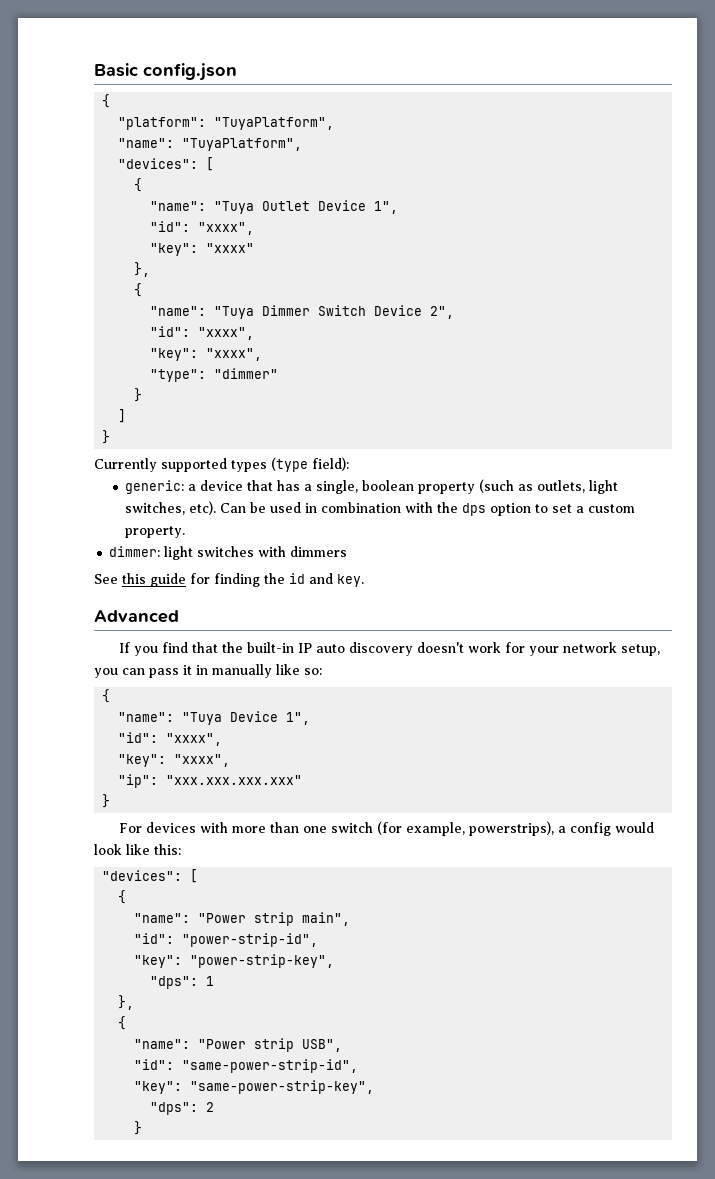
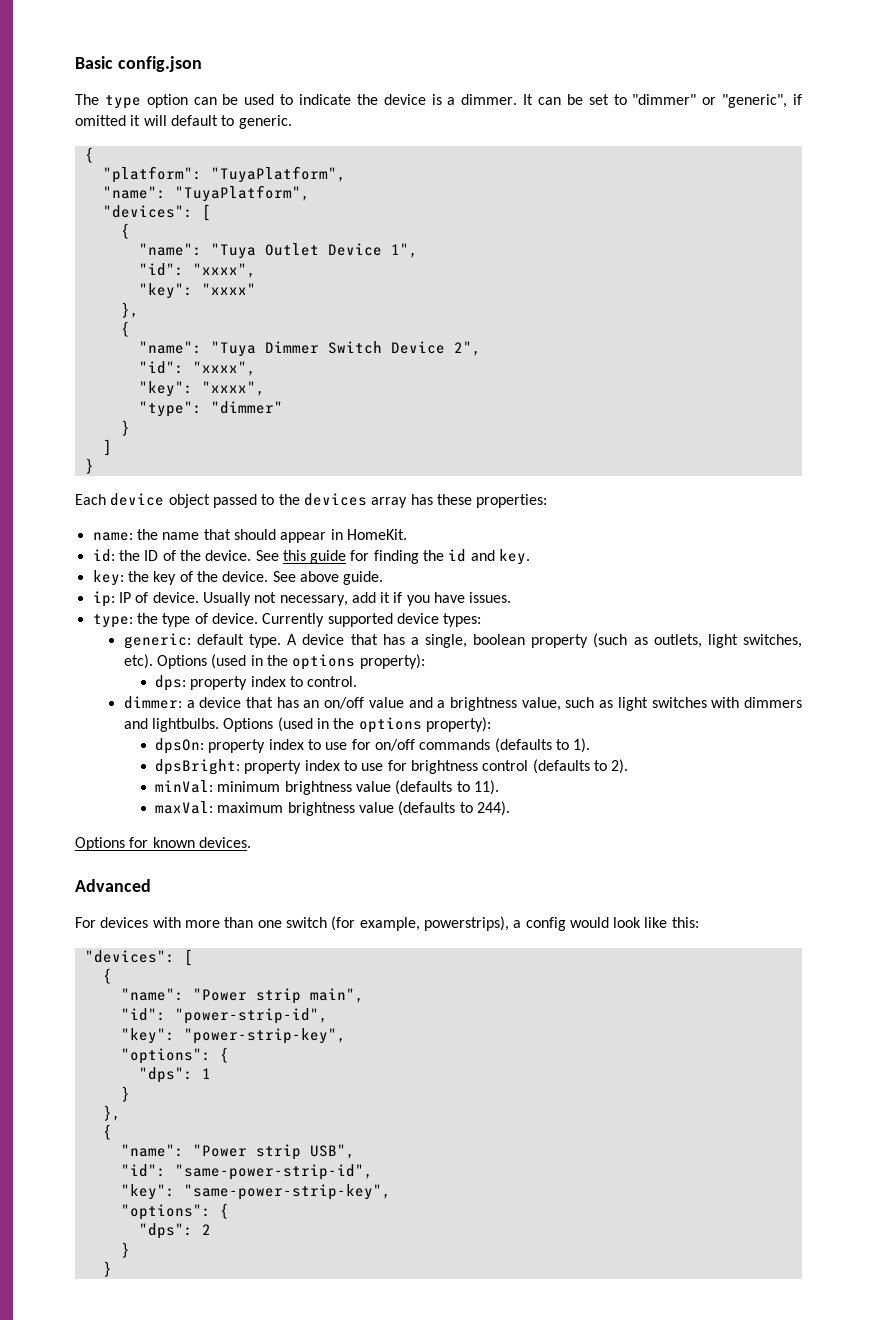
+ The type option can be used to indicate the device is a dimmer. It can be set to "dimmer" or "generic", if omitted it will default to generic.
- Currently supported types (type field):
- generic: a device that has a single, boolean property (such as outlets, light switches, etc). Can be used in combination with the dps option to set a custom property.
- dimmer: light switches with dimmers
- See this guide for finding the id and key.
+ Each device object passed to the devices array has these properties:
+ name: the name that should appear in HomeKit.
+ id: the ID of the device. See this guide for finding the id and key.
+ key: the key of the device. See above guide.
+ ip: IP of device. Usually not necessary, add it if you have issues.
+ type: the type of device. Currently supported device types:
+ generic: default type. A device that has a single, boolean property (such as outlets, light switches, etc). Options (used in the options property):
+ dps: property index to control.
+ dimmer: a device that has an on/off value and a brightness value, such as light switches with dimmers and lightbulbs. Options (used in the options property):
+ dpsOn: property index to use for on/off commands (defaults to 1).
+ dpsBright: property index to use for brightness control (defaults to 2).
+ minVal: minimum brightness value (defaults to 11).
+ maxVal: maximum brightness value (defaults to 244).
+ Options for known devices.
  Advanced
- If you find that the built-in IP auto discovery doesn't work for your network setup, you can pass it in manually like so:
- {
- "name": "Tuya Device 1",
- "id": "xxxx",
- "key": "xxxx",
- "ip": "xxx.xxx.xxx.xxx"
- }
  "key": "power-strip-key",
+ "options": {
  "dps": 1
+ }
  "key": "same-power-strip-key",
+ "options": {
  "dps": 2
+ }

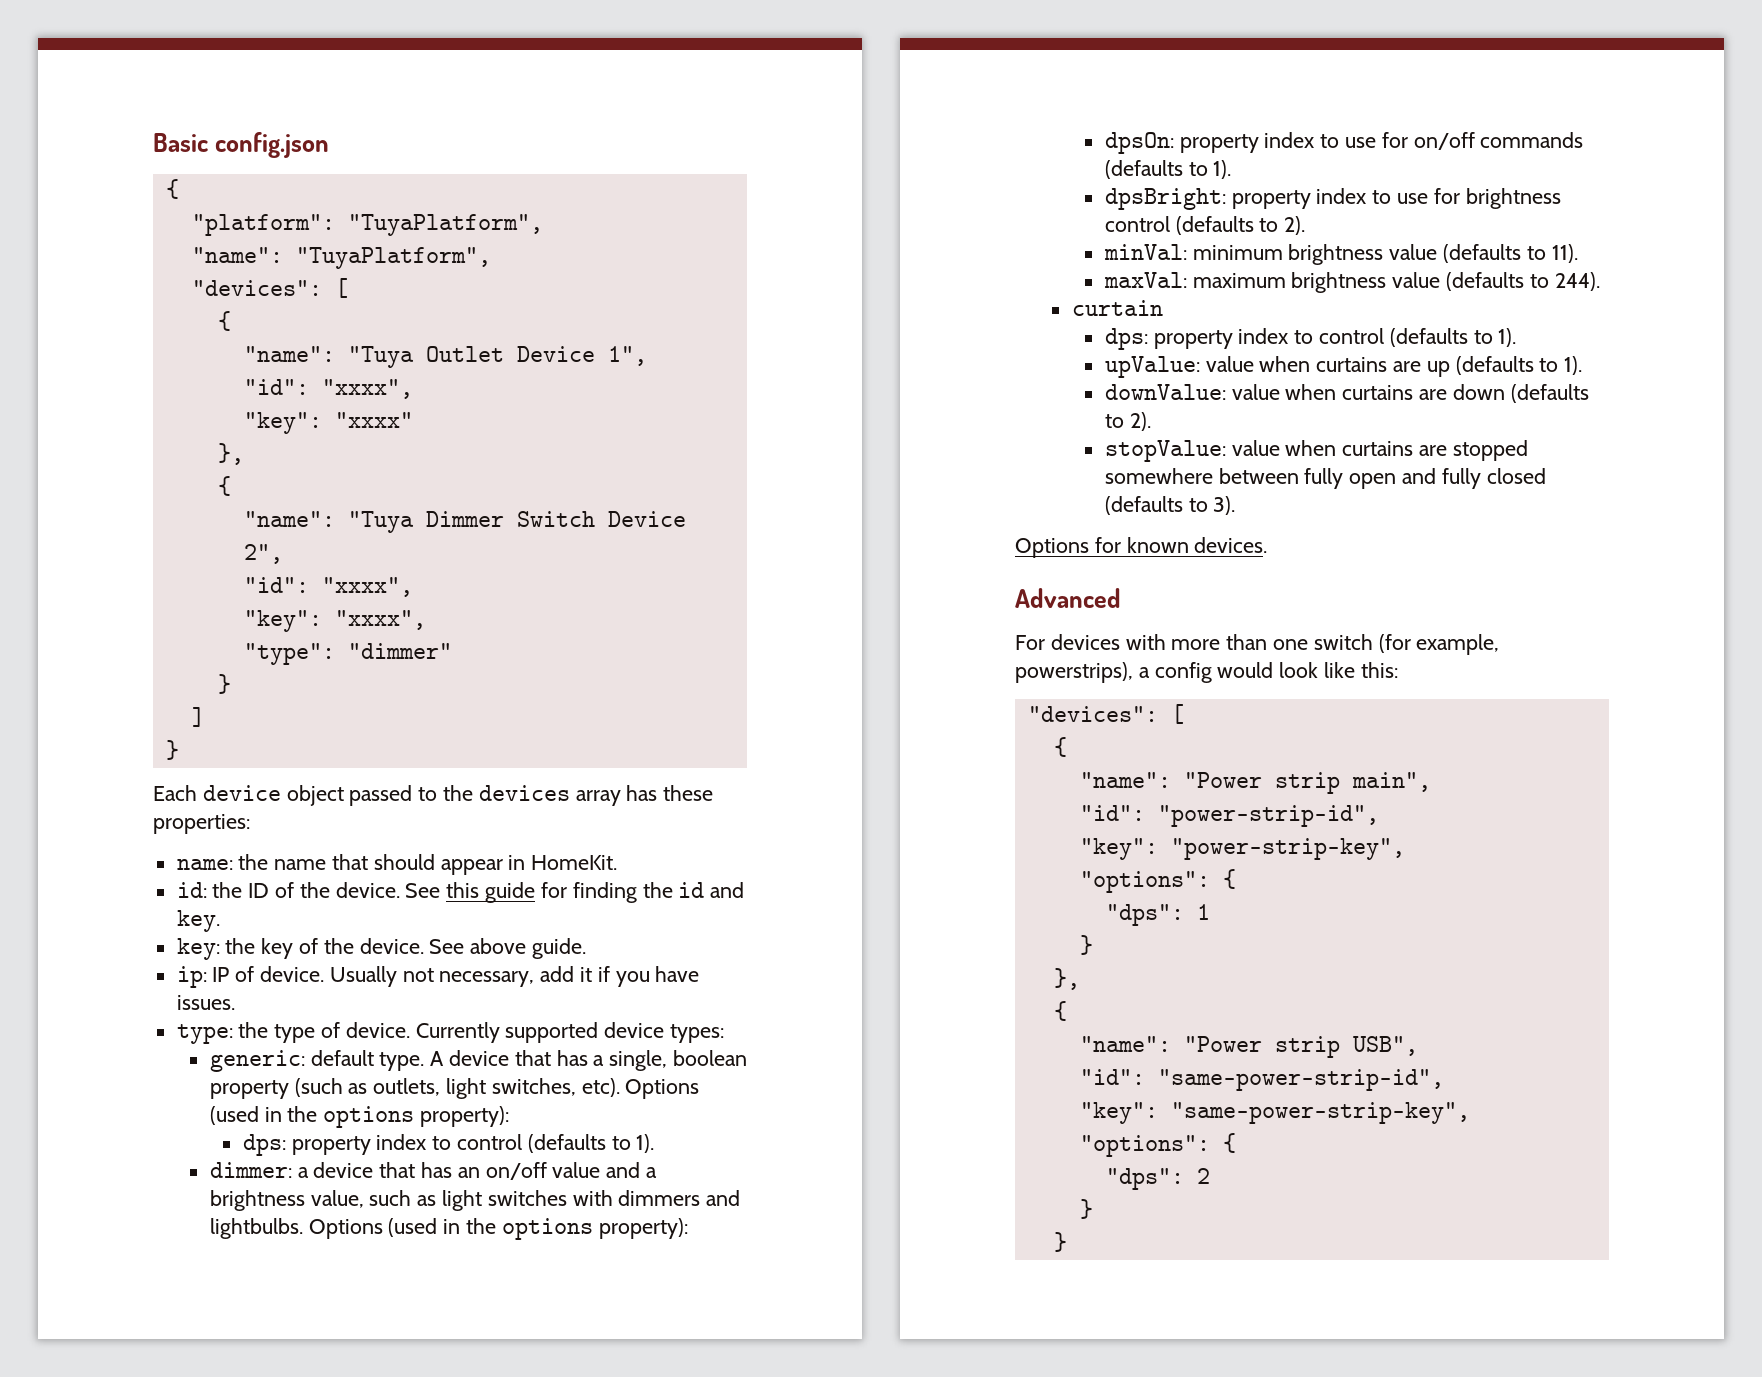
- The type option can be used to indicate the device is a dimmer. It can be set to "dimmer" or "generic", if omitted it will default to generic.
  A device that has a single, boolean property (such as outlets, light switches, etc). Options (used in the options property):
- dps: property index to control.
+ dps: property index to control (defaults to 1).
+ curtain
+ dps: property index to control (defaults to 1).
+ upValue: value when curtains are up (defaults to 1).
+ downValue: value when curtains are down (defaults to 2).
+ stopValue: value when curtains are stopped somewhere between fully open and fully closed (defaults to 3).

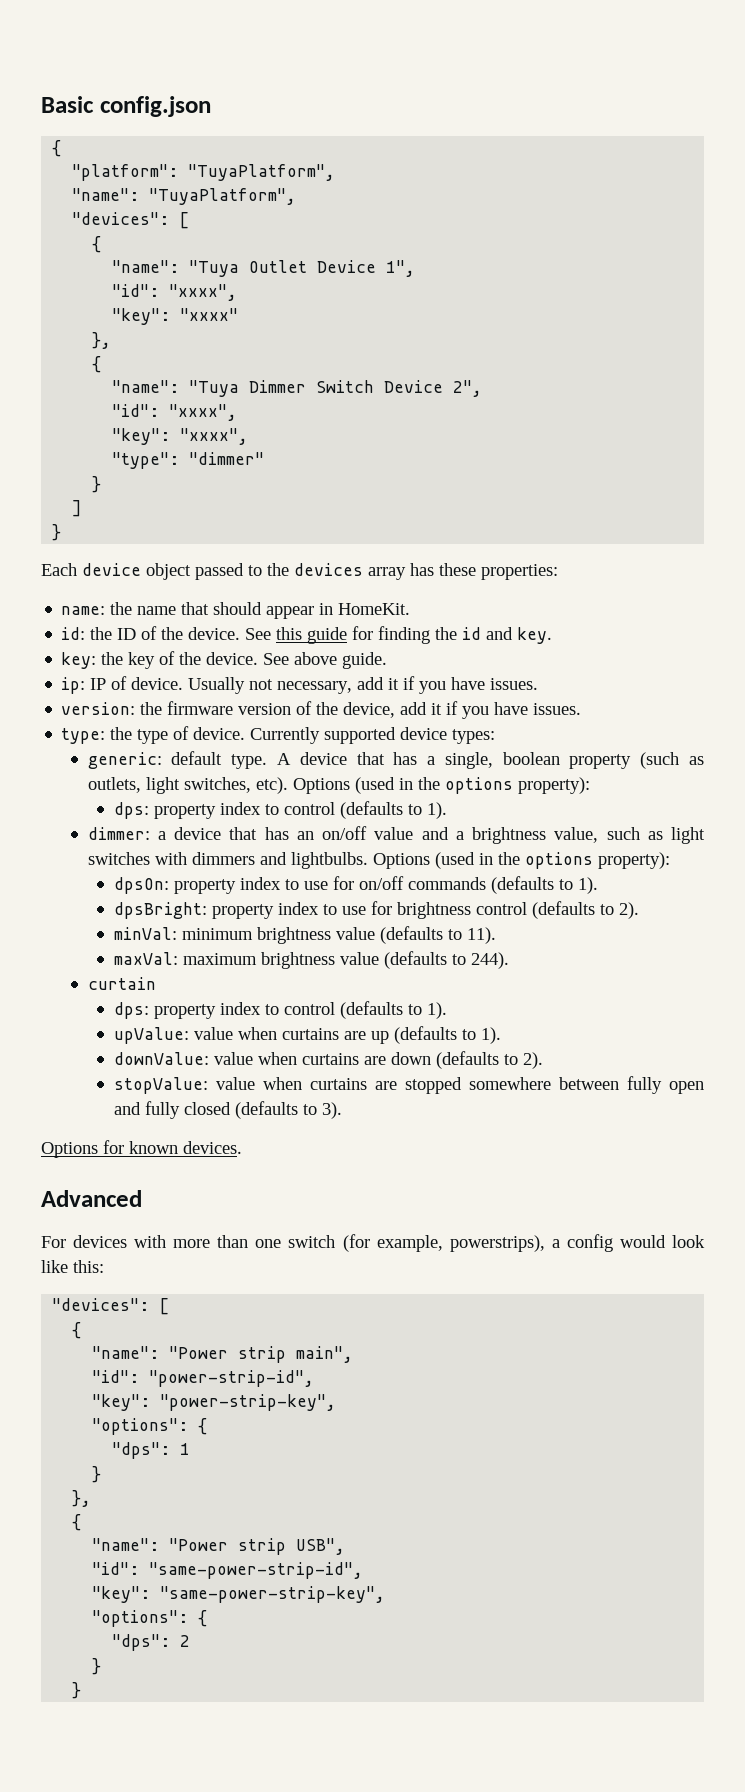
+ version: the firmware version of the device, add it if you have issues.

